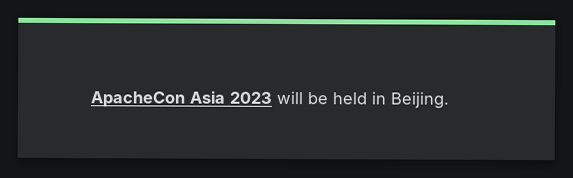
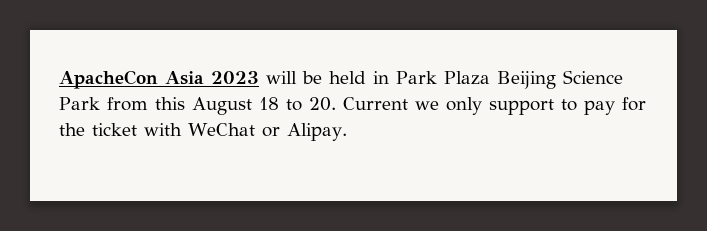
- ApacheCon Asia 2023 will be held in Beijing.
+ ApacheCon Asia 2023 will be held in Park Plaza Beijing Science Park from this August 18 to 20. Current we only support to pay for the ticket with WeChat or Alipay.

